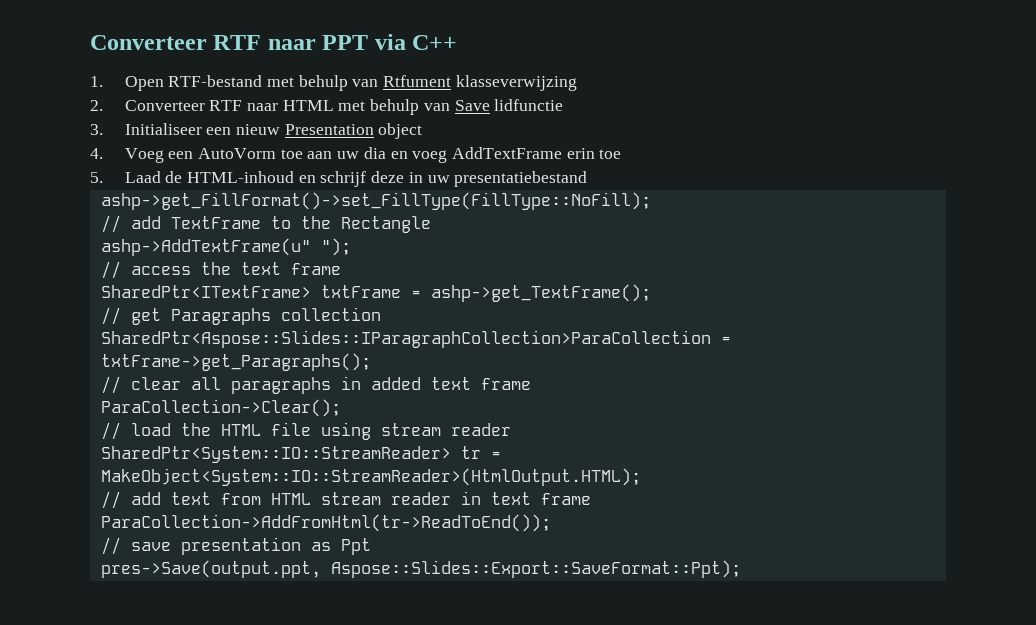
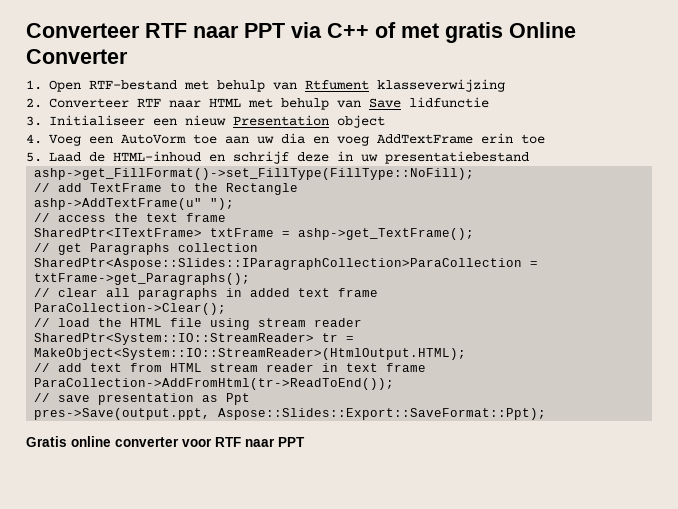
- Converteer RTF naar PPT via C++
+ Converteer RTF naar PPT via C++ of met gratis Online Converter
+ Gratis online converter voor RTF naar PPT

